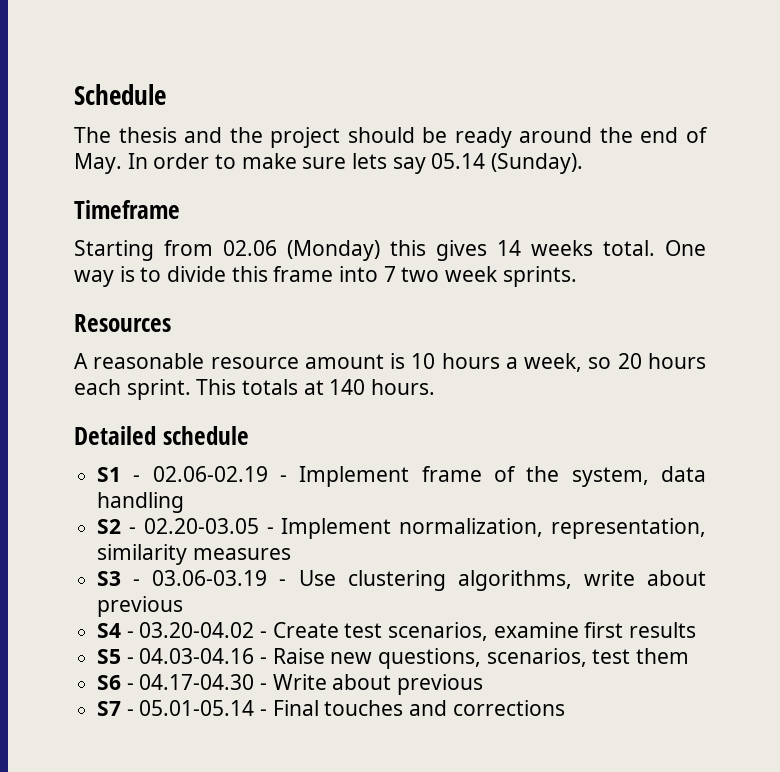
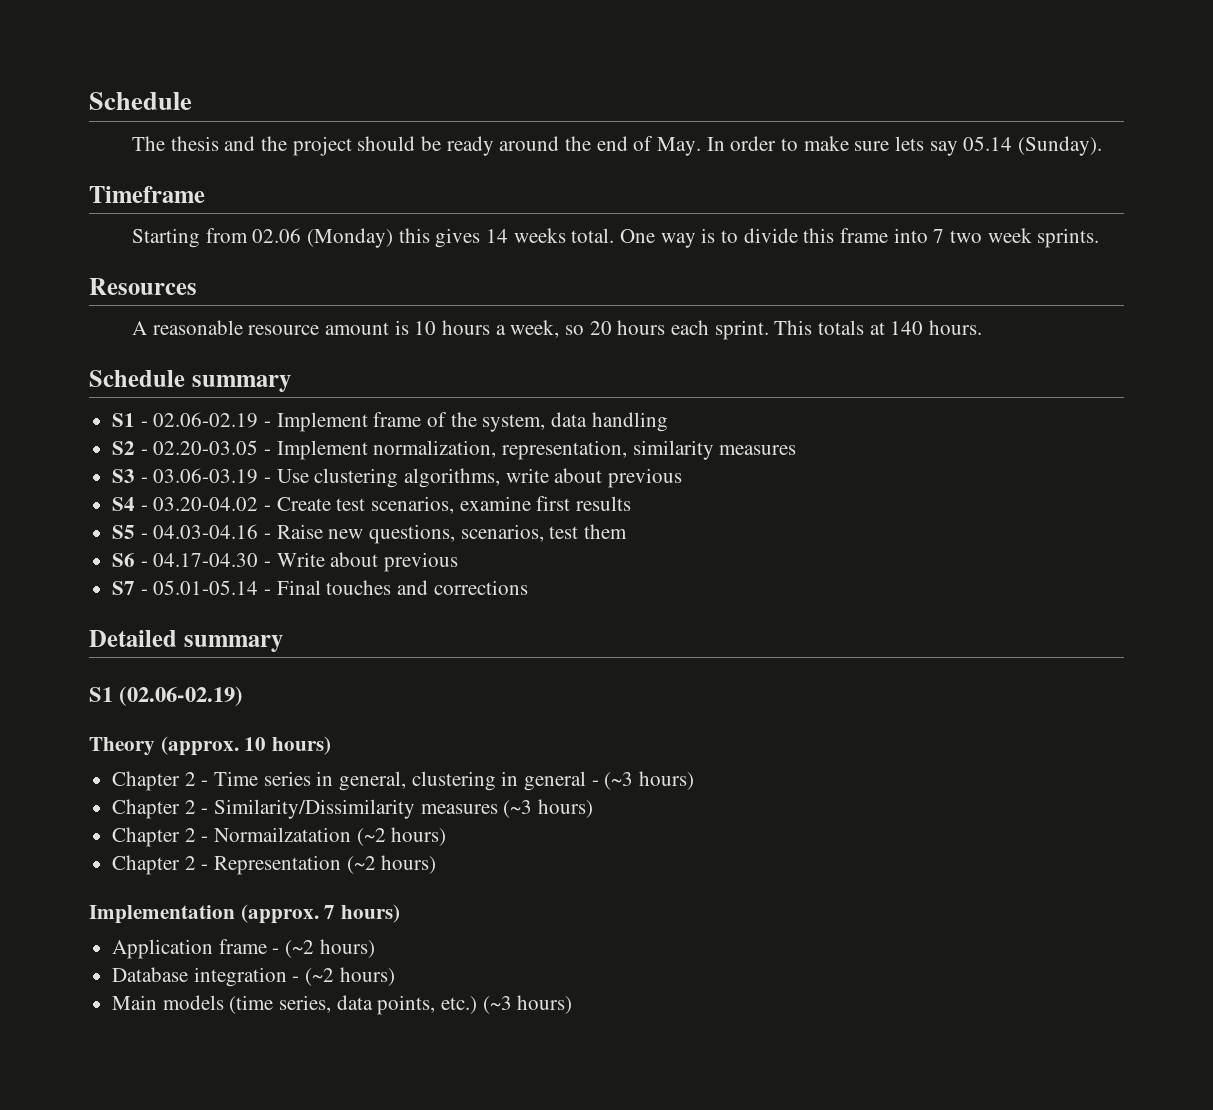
- Detailed schedule
+ Schedule summary
+ Detailed summary
+ S1 (02.06-02.19)
+ Theory (approx. 10 hours)
+ Chapter 2 - Time series in general, clustering in general - (~3 hours)
+ Chapter 2 - Similarity/Dissimilarity measures (~3 hours)
+ Chapter 2 - Normailzatation (~2 hours)
+ Chapter 2 - Representation (~2 hours)
+ Implementation (approx. 7 hours)
+ Application frame - (~2 hours)
+ Database integration - (~2 hours)
+ Main models (time series, data points, etc.) (~3 hours)

